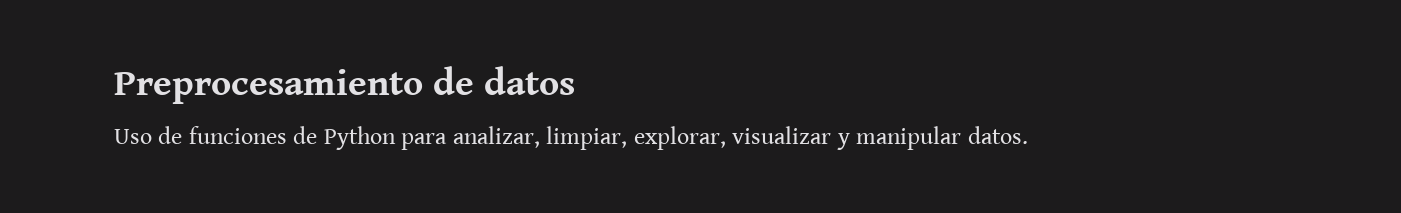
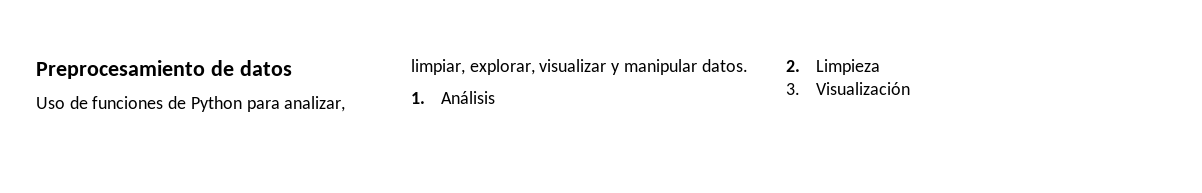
+ 1. Análisis
+ 2. Limpieza
+ 3. Visualización

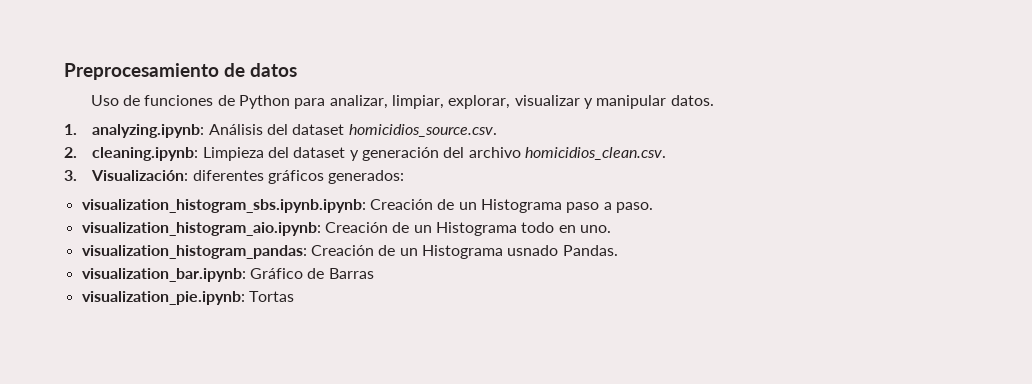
- 1. Análisis
+ 1. analyzing.ipynb: Análisis del dataset homicidios_source.csv.
- 2. Limpieza
- 3. Visualización
+ 2. cleaning.ipynb: Limpieza del dataset y generación del archivo homicidios_clean.csv.
+ 3. Visualización: diferentes gráficos generados:
+ visualization_histogram_sbs.ipynb.ipynb: Creación de un Histograma paso a paso.
+ visualization_histogram_aio.ipynb: Creación de un Histograma todo en uno.
+ visualization_histogram_pandas: Creación de un Histograma usnado Pandas.
+ visualization_bar.ipynb: Gráfico de Barras
+ visualization_pie.ipynb: Tortas

